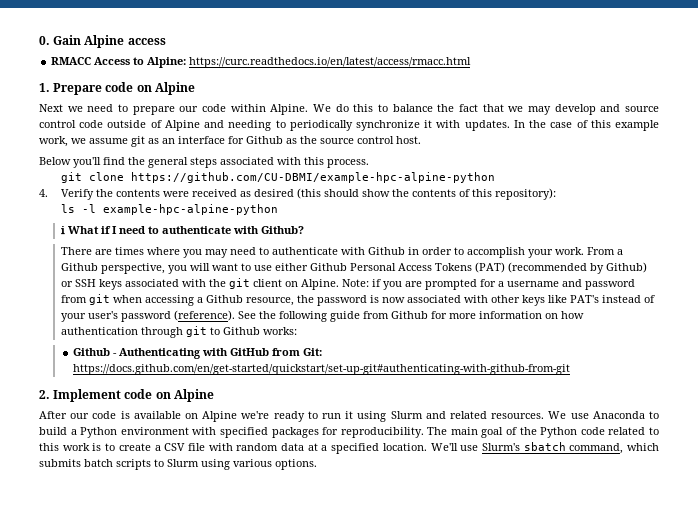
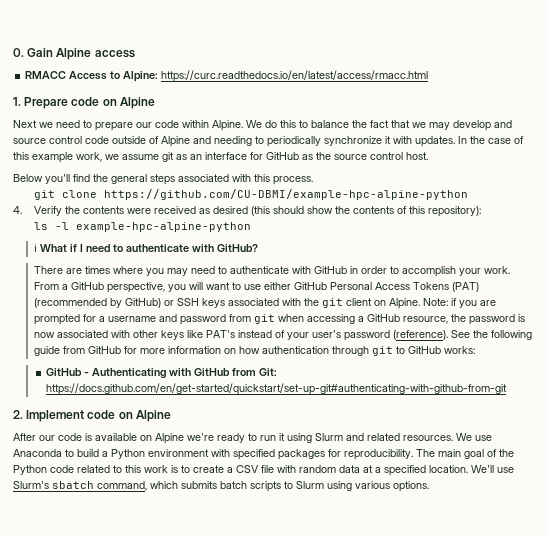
- In the case of this example work, we assume git as an interface for Github as the source control host.
+ In the case of this example work, we assume git as an interface for GitHub as the source control host.
- ℹ What if I need to authenticate with Github?
+ ℹ What if I need to authenticate with GitHub?
- There are times where you may need to authenticate with Github in order to accomplish your work.
+ There are times where you may need to authenticate with GitHub in order to accomplish your work.
- From a Github perspective, you will want to use either Github Personal Access Tokens (PAT) (recommended by Github) or SSH keys associated with the git client on Alpine.
+ From a GitHub perspective, you will want to use either GitHub Personal Access Tokens (PAT) (recommended by GitHub) or SSH keys associated with the git client on Alpine.
- Note: if you are prompted for a username and password from git when accessing a Github resource, the password is now associated with other keys like PAT's instead of your user's password (reference).
+ Note: if you are prompted for a username and password from git when accessing a GitHub resource, the password is now associated with other keys like PAT's instead of your user's password (reference).
- See the following guide from Github for more information on how authentication through git to Github works:
+ See the following guide from GitHub for more information on how authentication through git to GitHub works:
- Github - Authenticating with GitHub from Git: https://docs.github.com/en/get-started/quickstart/set-up-git#authenticating-with-github-from-git
+ GitHub - Authenticating with GitHub from Git: https://docs.github.com/en/get-started/quickstart/set-up-git#authenticating-with-github-from-git

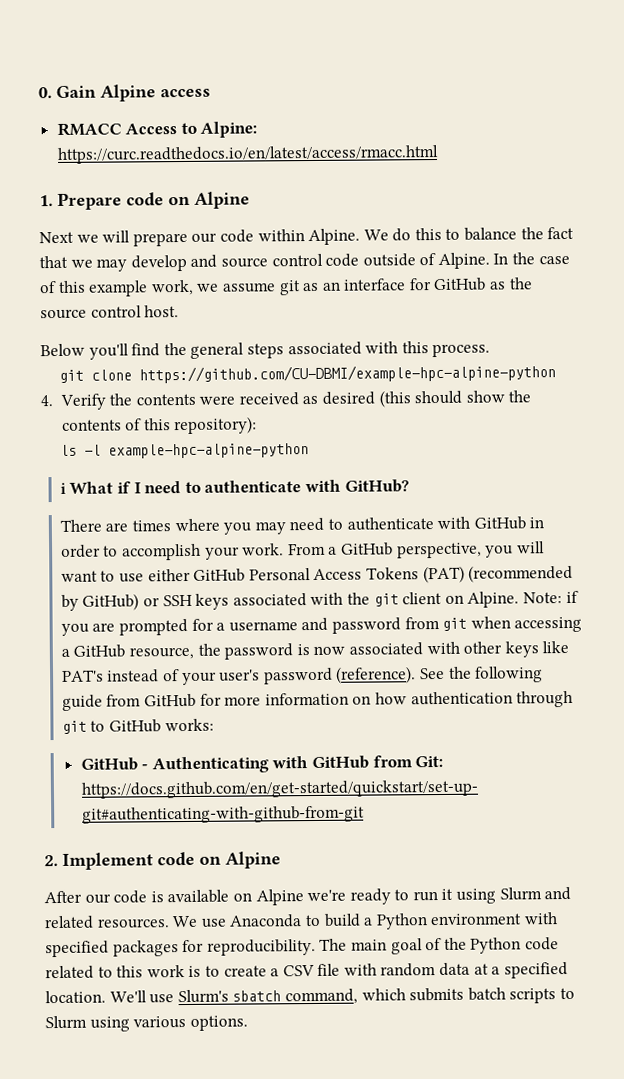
- Next we need to prepare our code within Alpine.
+ Next we will prepare our code within Alpine.
- We do this to balance the fact that we may develop and source control code outside of Alpine and needing to periodically synchronize it with updates.
+ We do this to balance the fact that we may develop and source control code outside of Alpine.

